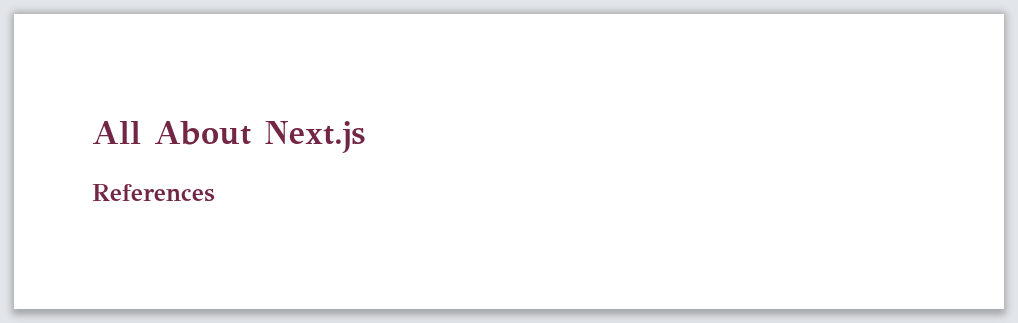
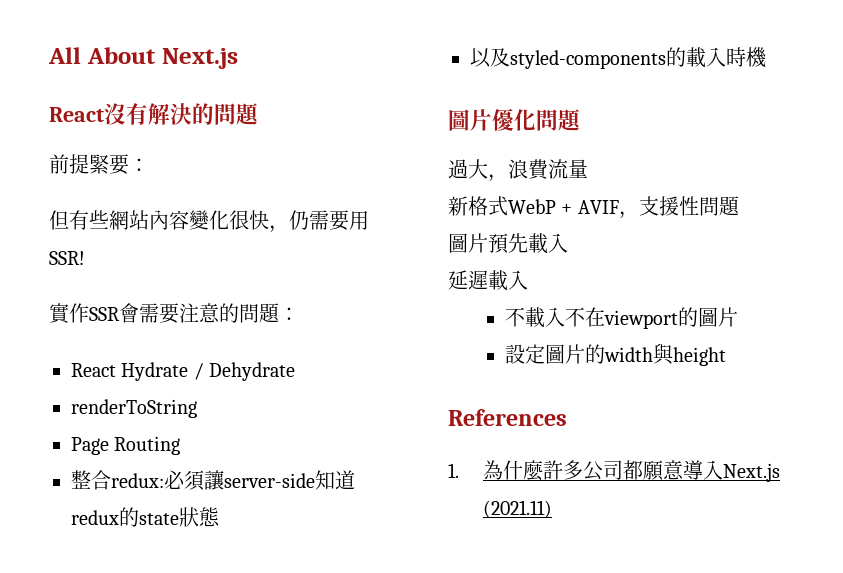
+ React沒有解決的問題
+ 前提緊要：
+ 但有些網站內容變化很快，仍需要用SSR!
+ 實作SSR會需要注意的問題：
+ React Hydrate / Dehydrate
+ renderToString
+ Page Routing
+ 整合redux:必須讓server-side知道redux的state狀態
+ 以及styled-components的載入時機
+ 圖片優化問題
+ 過大，浪費流量
+ 新格式WebP + AVIF，支援性問題
+ 圖片預先載入
+ 延遲載入
+ 不載入不在viewport的圖片
+ 設定圖片的width與height
  References
+ 1.為什麼許多公司都願意導入Next.js (2021.11)

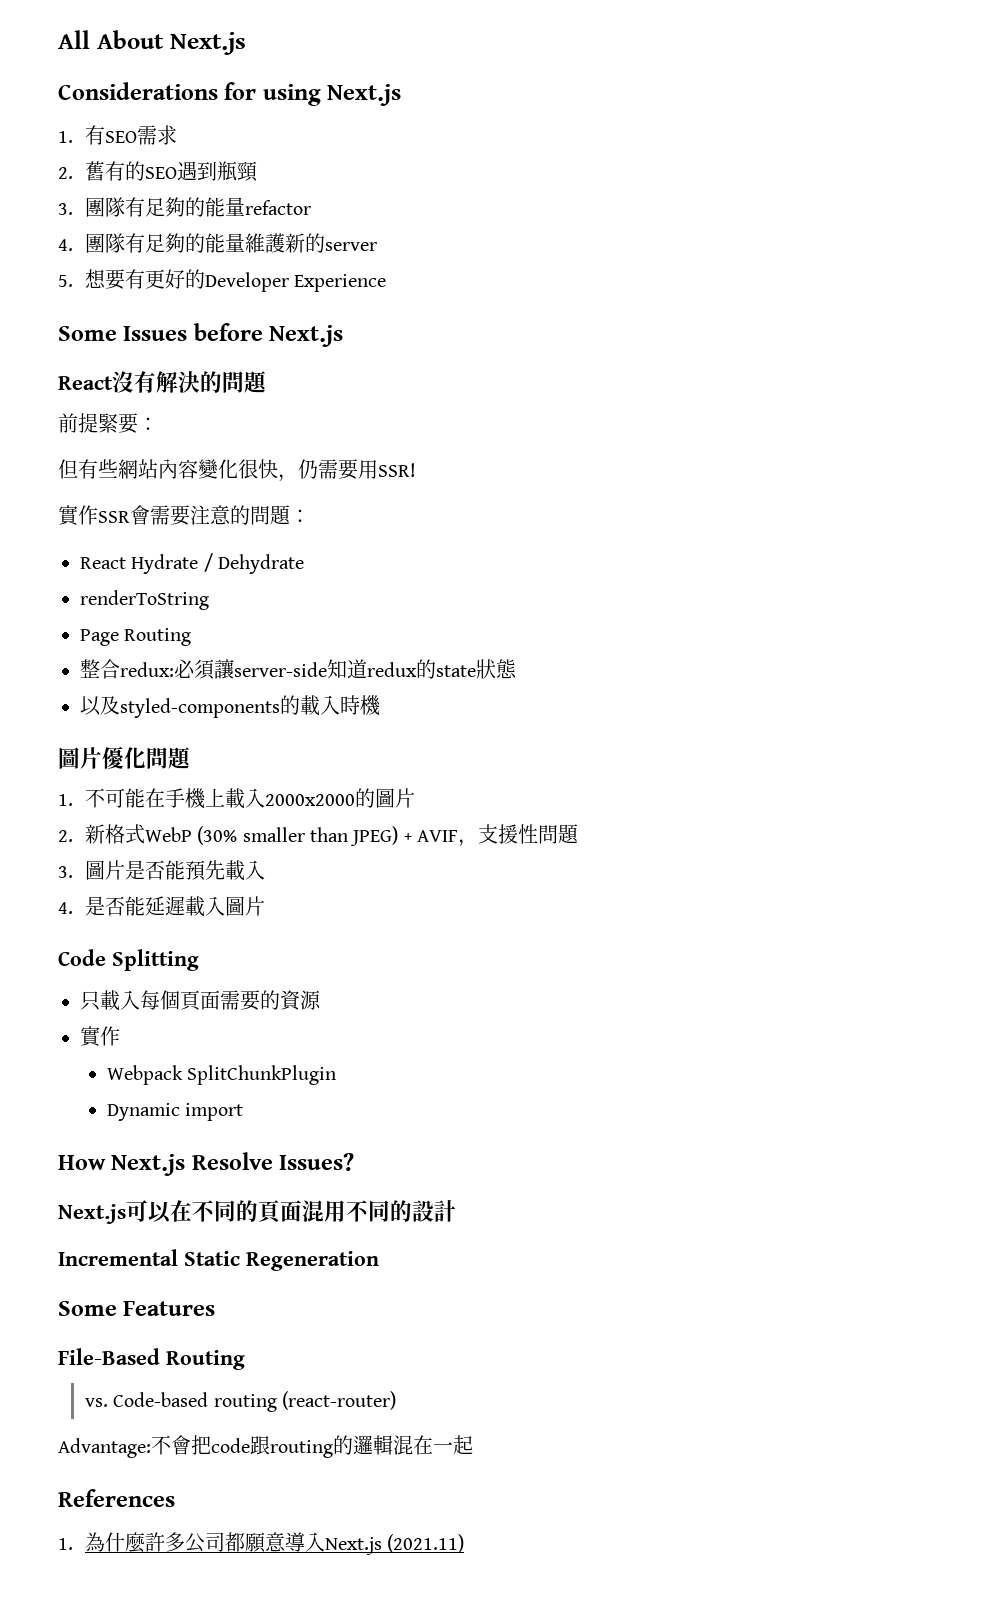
+ Considerations for using Next.js
+ 1.有SEO需求
+ 2.舊有的SEO遇到瓶頸
+ 3.團隊有足夠的能量refactor
+ 4.團隊有足夠的能量維護新的server
+ 5.想要有更好的Developer Experience
+ Some Issues before Next.js
- 過大，浪費流量
- 新格式WebP + AVIF，支援性問題
+ 1.不可能在手機上載入2000x2000的圖片
+ 2.新格式WebP (30% smaller than JPEG) + AVIF，支援性問題
- 圖片預先載入
+ 3.圖片是否能預先載入
- 延遲載入
- 不載入不在viewport的圖片
- 設定圖片的width與height
+ 4.是否能延遲載入圖片
+ Code Splitting
+ 只載入每個頁面需要的資源
+ 實作
+ Webpack SplitChunkPlugin
+ Dynamic import
+ How Next.js Resolve Issues?
+ Next.js可以在不同的頁面混用不同的設計
+ Incremental Static Regeneration
+ Some Features
+ File-Based Routing
+ vs. Code-based routing (react-router)
+ Advantage:不會把code跟routing的邏輯混在一起

